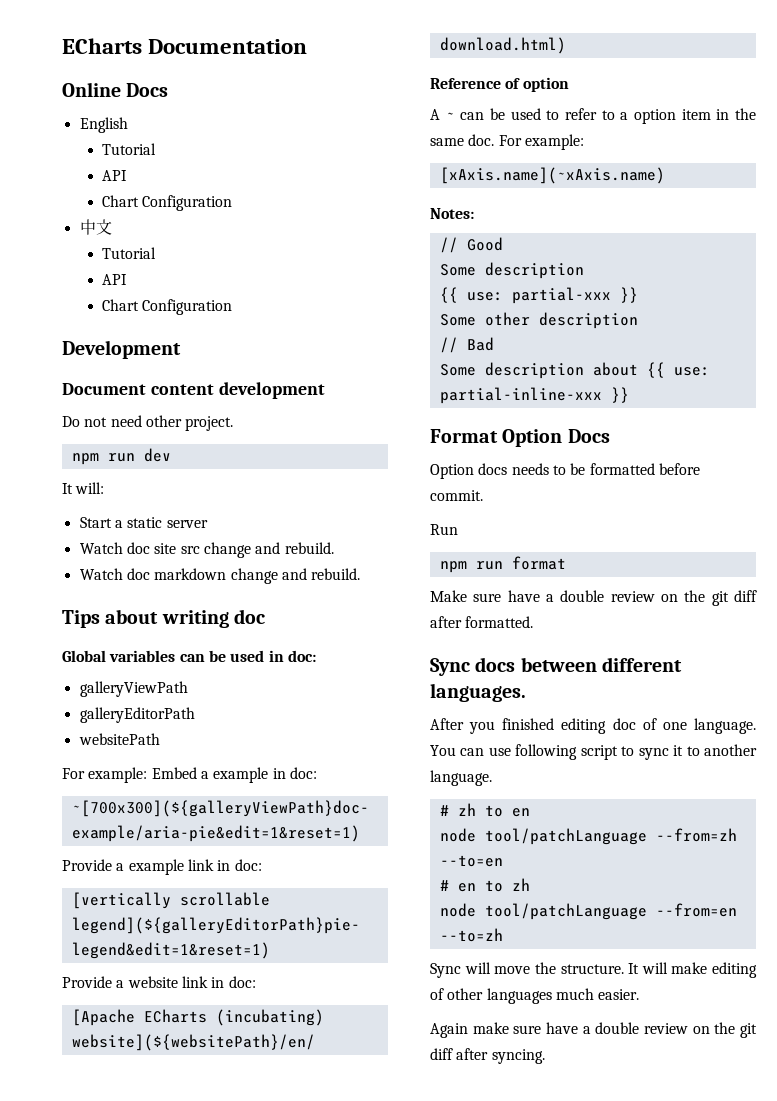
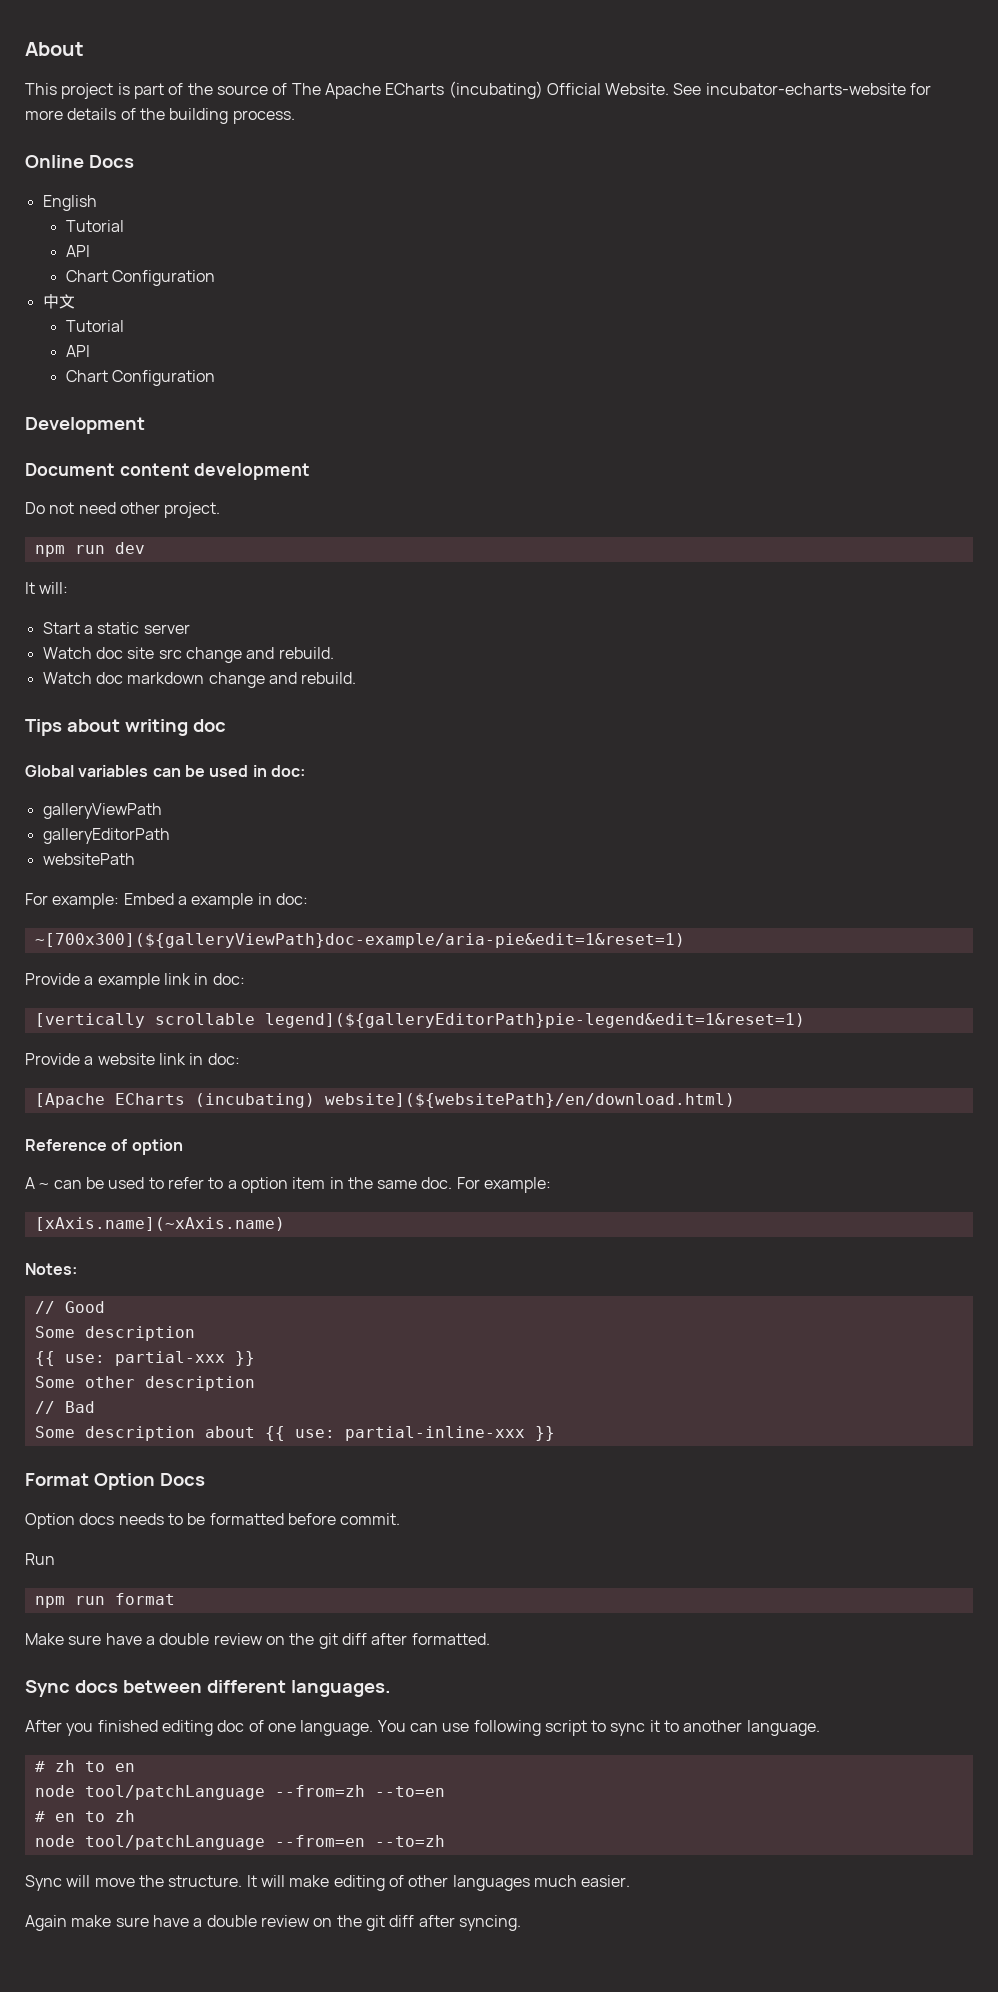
- ECharts Documentation
+ About
+ This project is part of the source of The Apache ECharts (incubating) Official Website. See incubator-echarts-website for more details of the building process.

